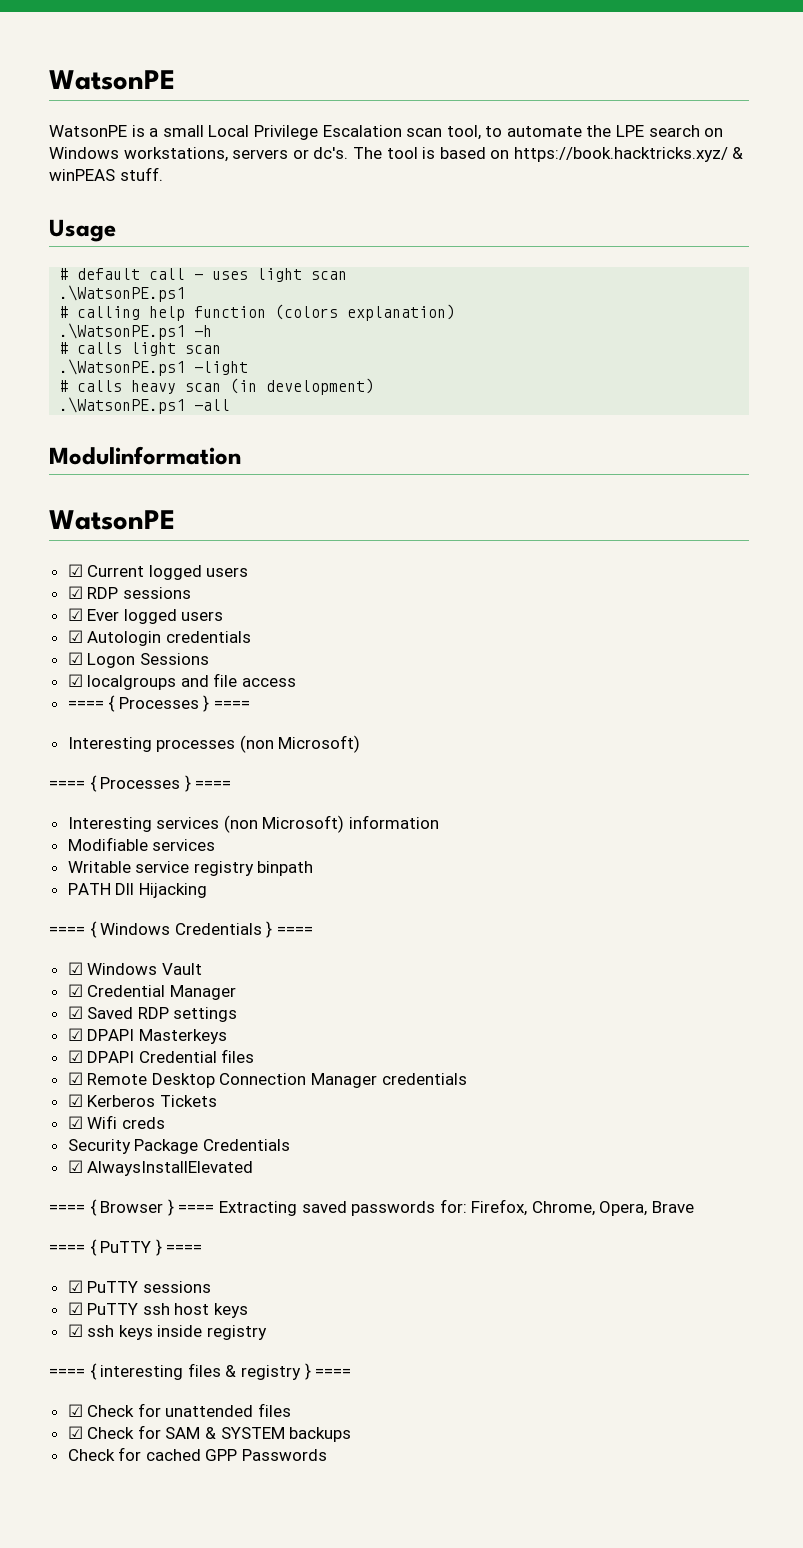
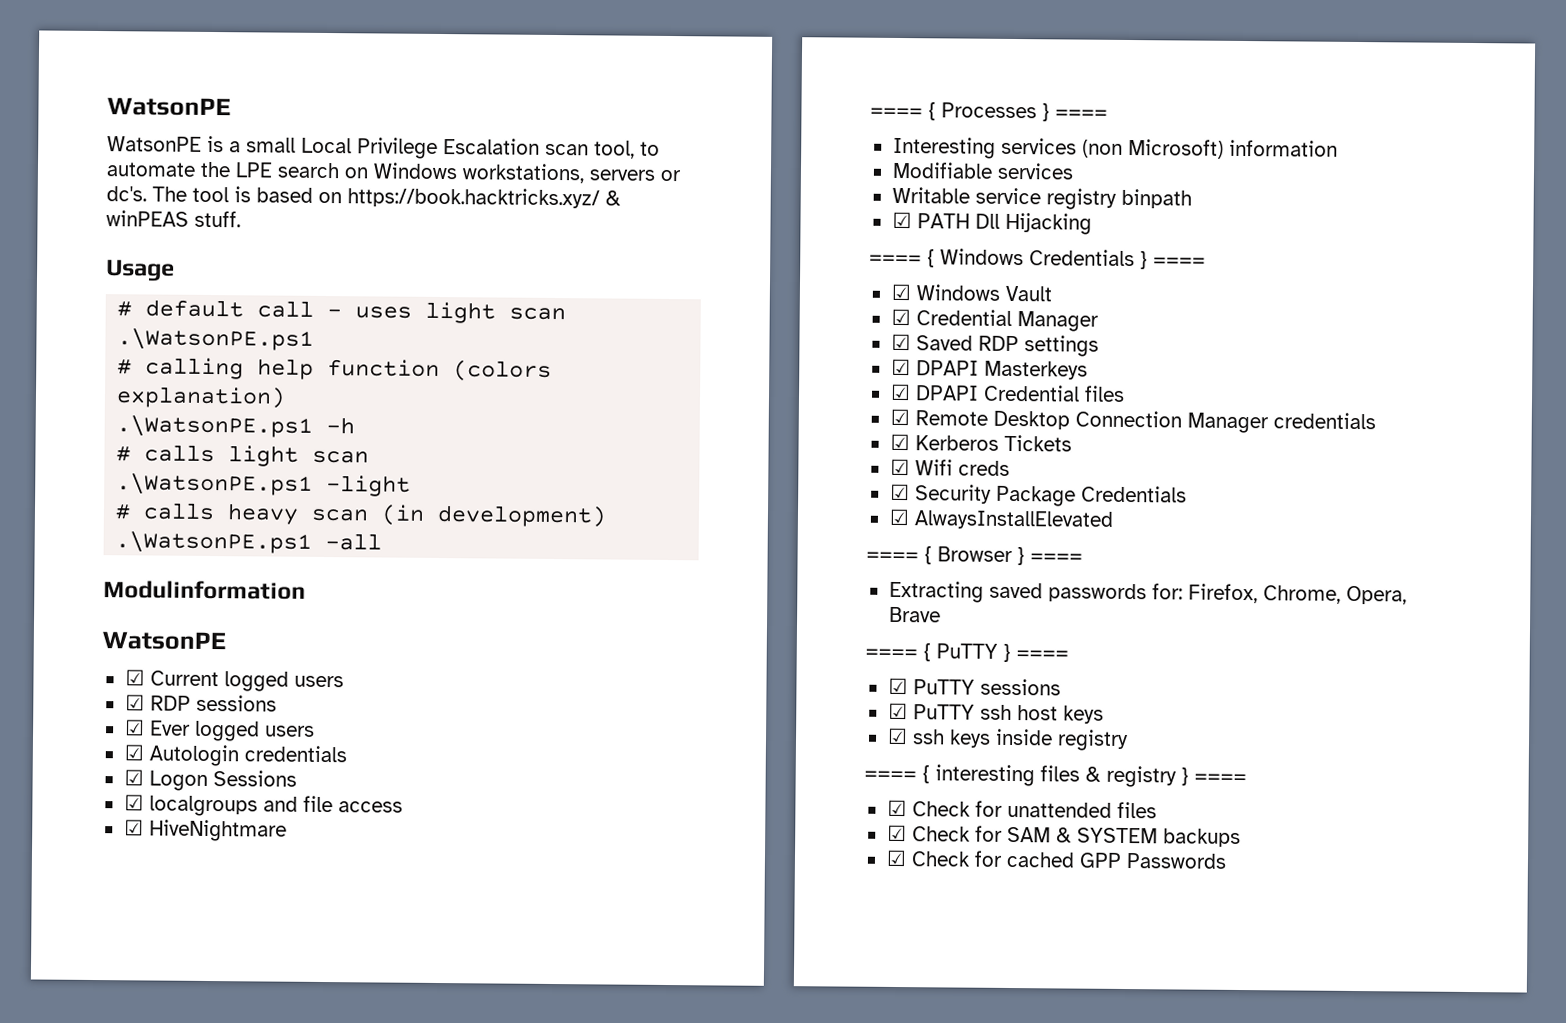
  ☑ localgroups and file access
- ==== { Processes } ====
- Interesting processes (non Microsoft)
+ ☑ HiveNightmare
- PATH Dll Hijacking
+ ☑ PATH Dll Hijacking
- Security Package Credentials
+ ☑ Security Package Credentials
- ==== { Browser } ==== Extracting saved passwords for: Firefox, Chrome, Opera, Brave
+ ==== { Browser } ====
+ Extracting saved passwords for: Firefox, Chrome, Opera, Brave
- Check for cached GPP Passwords
+ ☑ Check for cached GPP Passwords

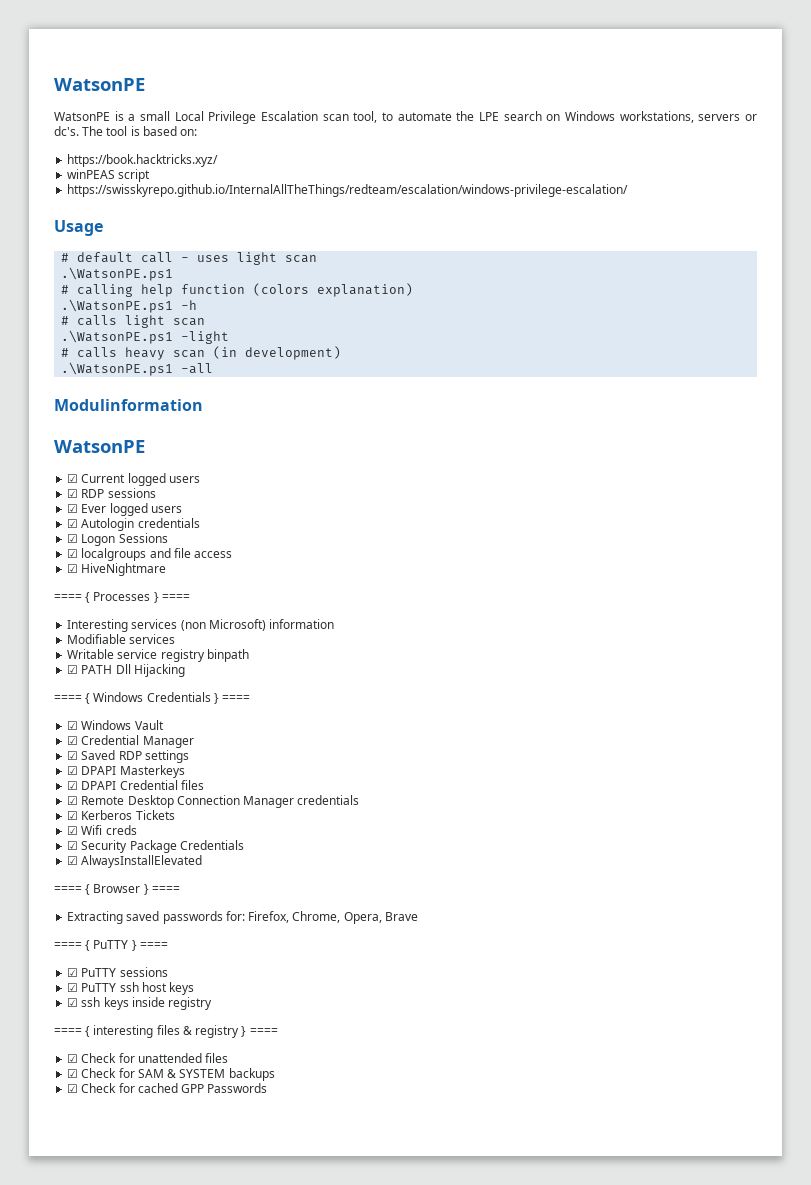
- The tool is based on https://book.hacktricks.xyz/ & winPEAS stuff.
+ The tool is based on:
+ https://book.hacktricks.xyz/
+ winPEAS script
+ https://swisskyrepo.github.io/InternalAllTheThings/redteam/escalation/windows-privilege-escalation/

